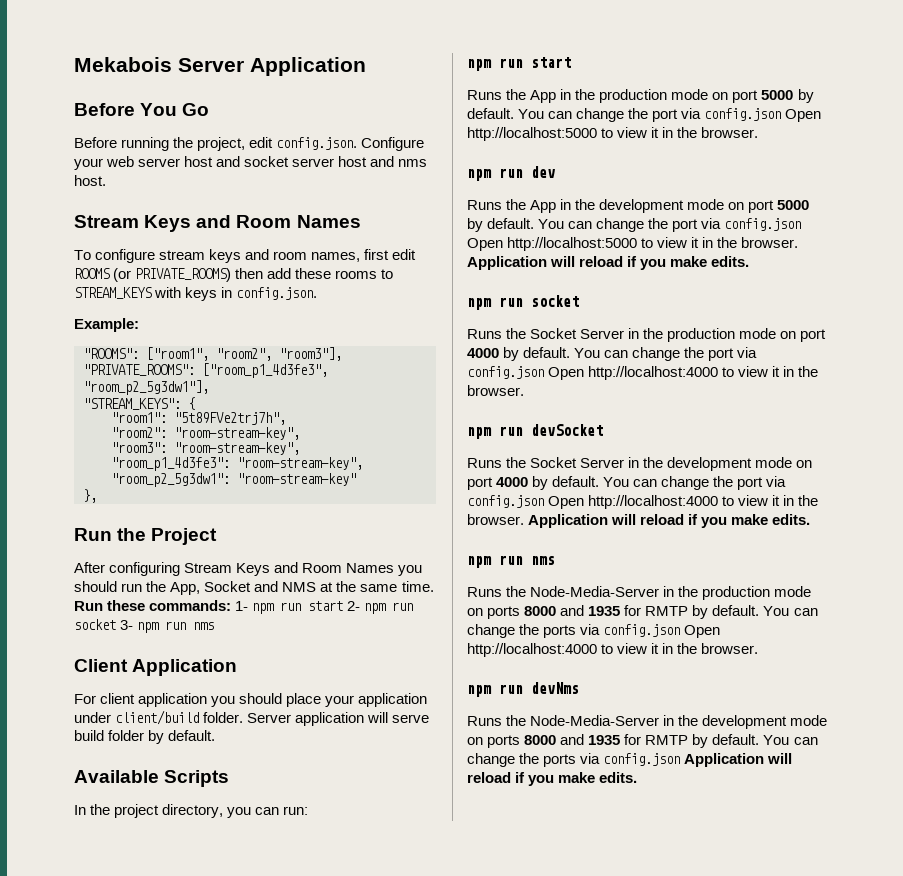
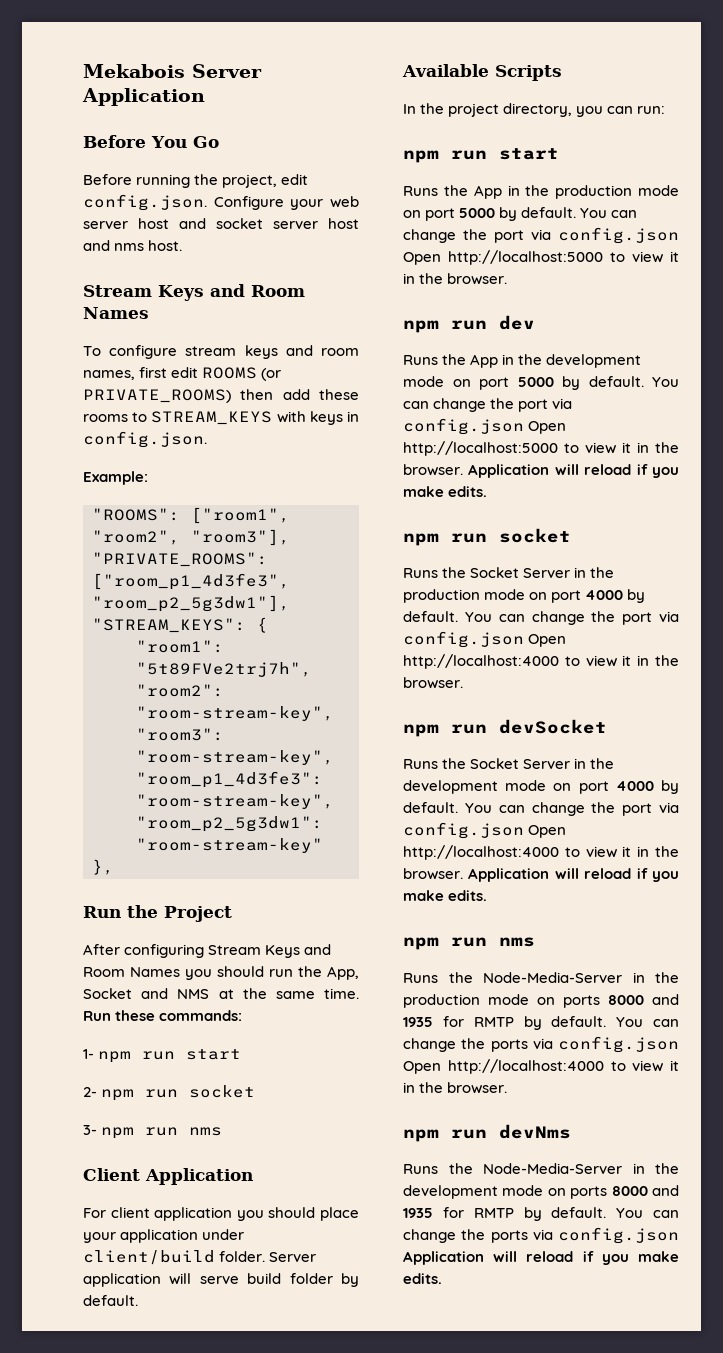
- Run these commands: 1- npm run start 2- npm run socket 3- npm run nms
+ Run these commands:
+ 1- npm run start
+ 2- npm run socket
+ 3- npm run nms

